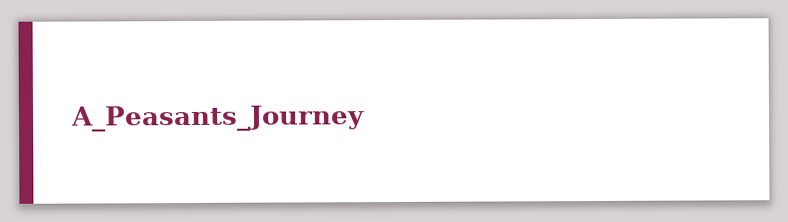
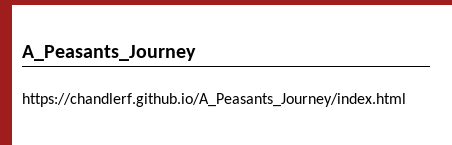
+ https://chandlerf.github.io/A_Peasants_Journey/index.html

